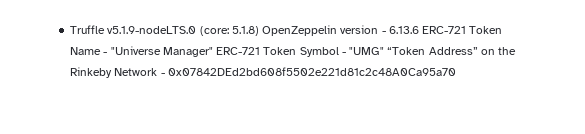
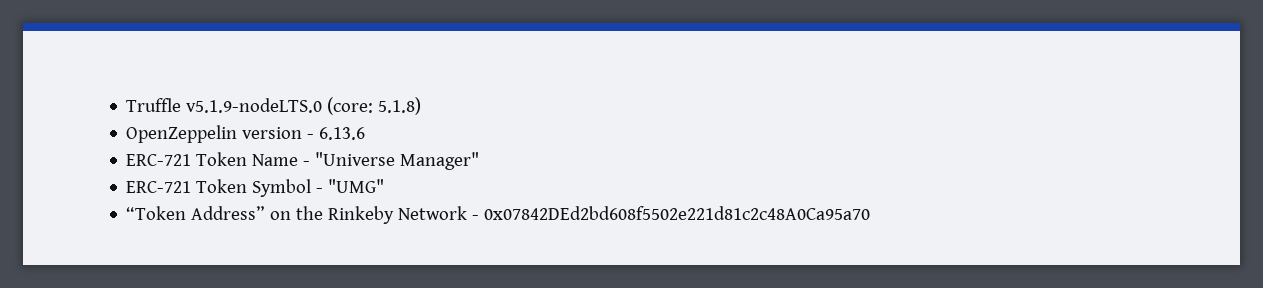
- Truffle v5.1.9-nodeLTS.0 (core: 5.1.8) OpenZeppelin version - 6.13.6 ERC-721 Token Name - "Universe Manager" ERC-721 Token Symbol - "UMG" “Token Address” on the Rinkeby Network - 0x07842DEd2bd608f5502e221d81c2c48A0Ca95a70
+ Truffle v5.1.9-nodeLTS.0 (core: 5.1.8)
+ OpenZeppelin version - 6.13.6
+ ERC-721 Token Name - "Universe Manager"
+ ERC-721 Token Symbol - "UMG"
+ “Token Address” on the Rinkeby Network - 0x07842DEd2bd608f5502e221d81c2c48A0Ca95a70

